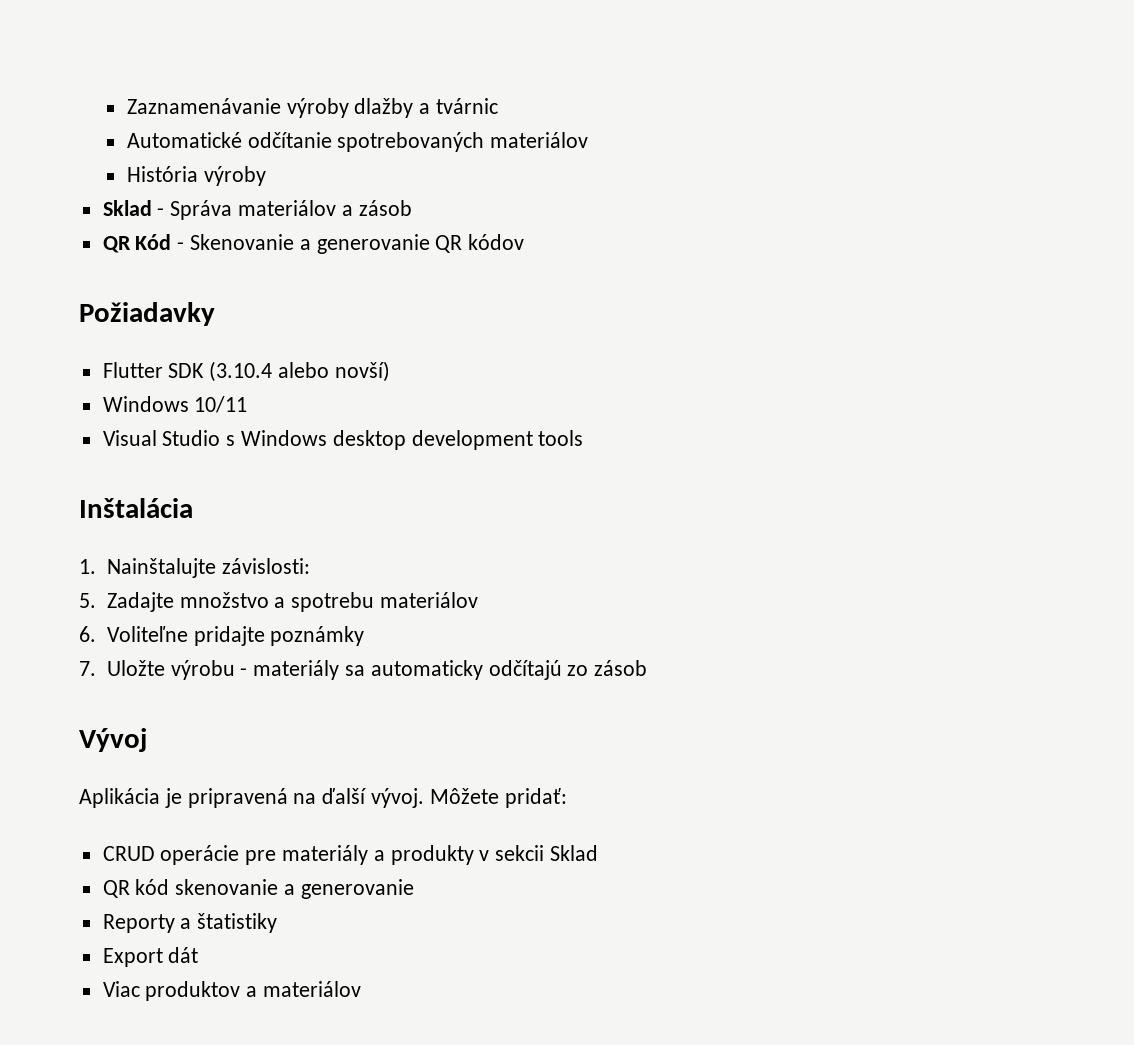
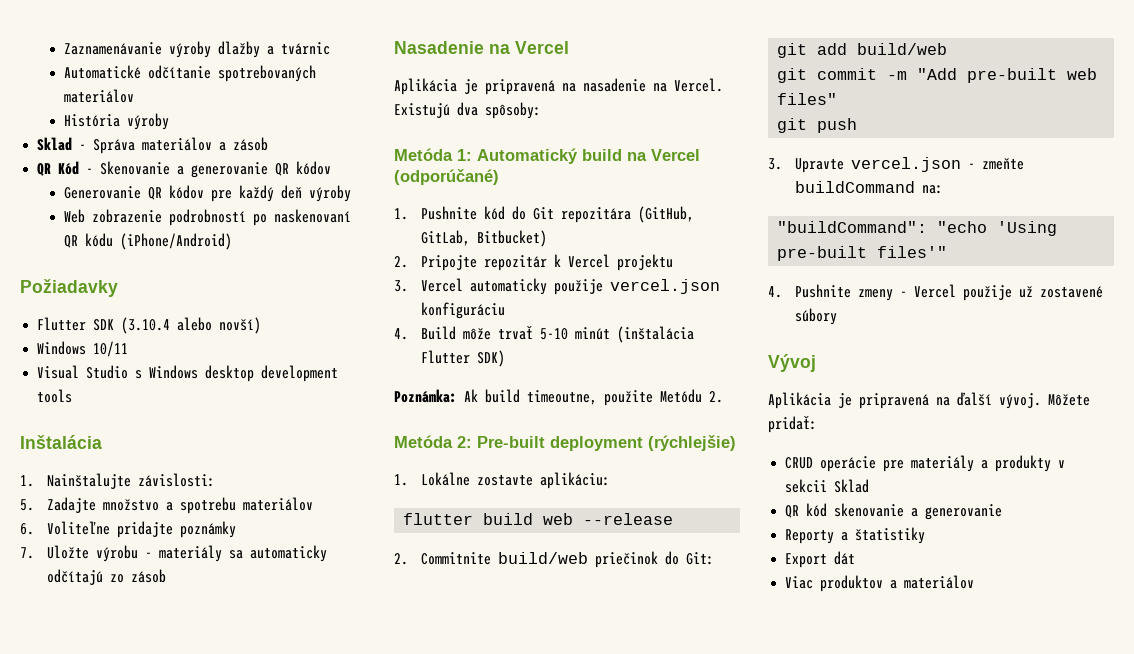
+ Generovanie QR kódov pre každý deň výroby
+ Web zobrazenie podrobností po naskenovaní QR kódu (iPhone/Android)
+ Nasadenie na Vercel
+ Aplikácia je pripravená na nasadenie na Vercel. Existujú dva spôsoby:
+ Metóda 1: Automatický build na Vercel (odporúčané)
+ 1. Pushnite kód do Git repozitára (GitHub, GitLab, Bitbucket)
+ 2. Pripojte repozitár k Vercel projektu
+ 3. Vercel automaticky použije vercel.json konfiguráciu
+ 4. Build môže trvať 5-10 minút (inštalácia Flutter SDK)
+ Poznámka: Ak build timeoutne, použite Metódu 2.
+ Metóda 2: Pre-built deployment (rýchlejšie)
+ 1. Lokálne zostavte aplikáciu:
+ flutter build web --release
+ 2. Commitnite build/web priečinok do Git:
+ git add build/web
+ git commit -m "Add pre-built web files"
+ git push
+ 3. Upravte vercel.json - zmeňte buildCommand na:
+ "buildCommand": "echo 'Using pre-built files'"
+ 4. Pushnite zmeny - Vercel použije už zostavené súbory

